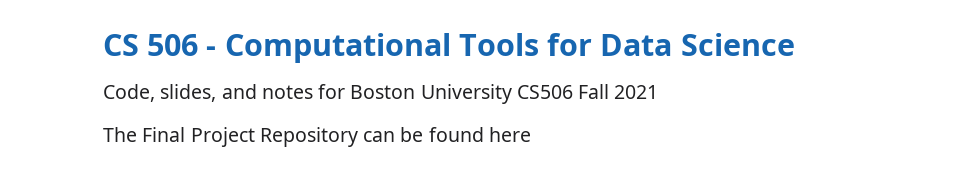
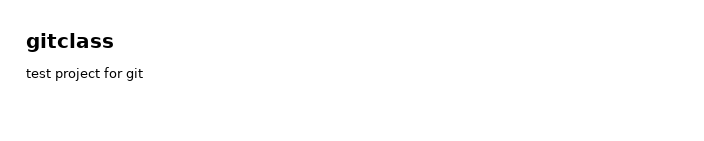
- CS 506 - Computational Tools for Data Science
- Code, slides, and notes for Boston University CS506 Fall 2021
- The Final Project Repository can be found here
+ gitclass
+ test project for git

